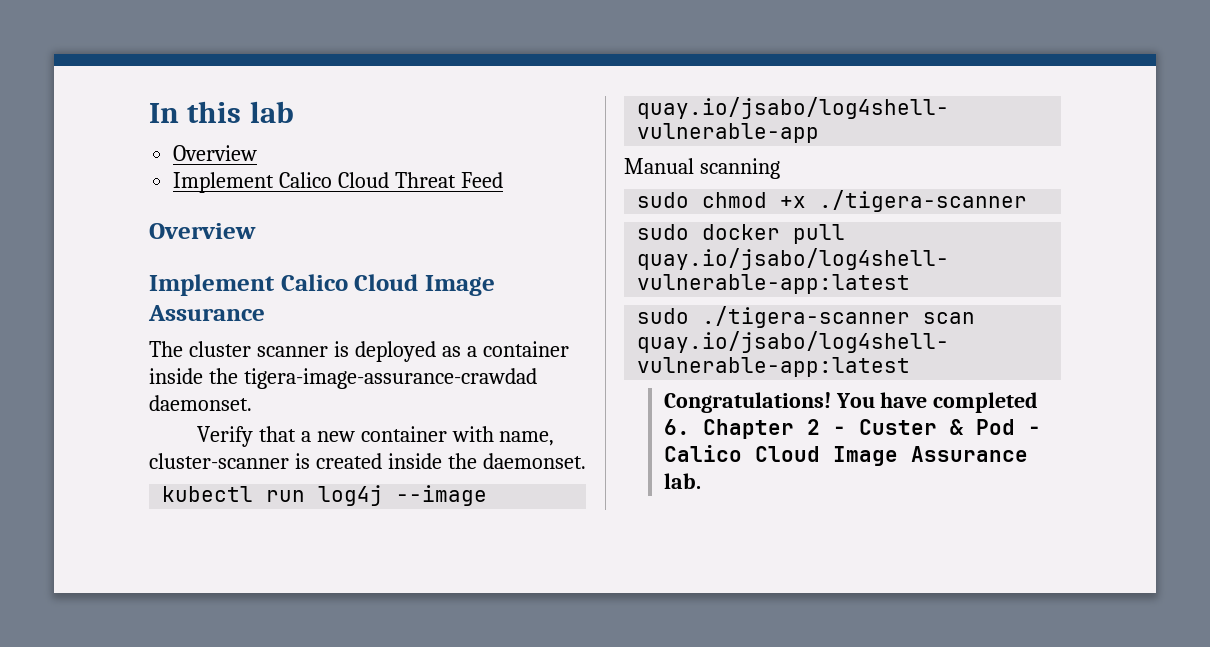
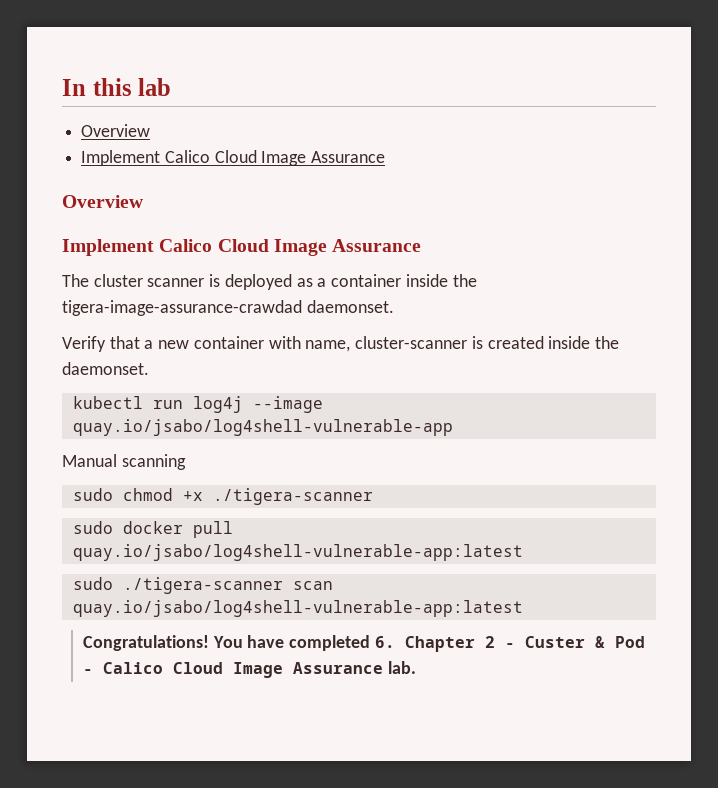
  In this lab
  Overview
- Implement Calico Cloud Threat Feed
+ Implement Calico Cloud Image Assurance

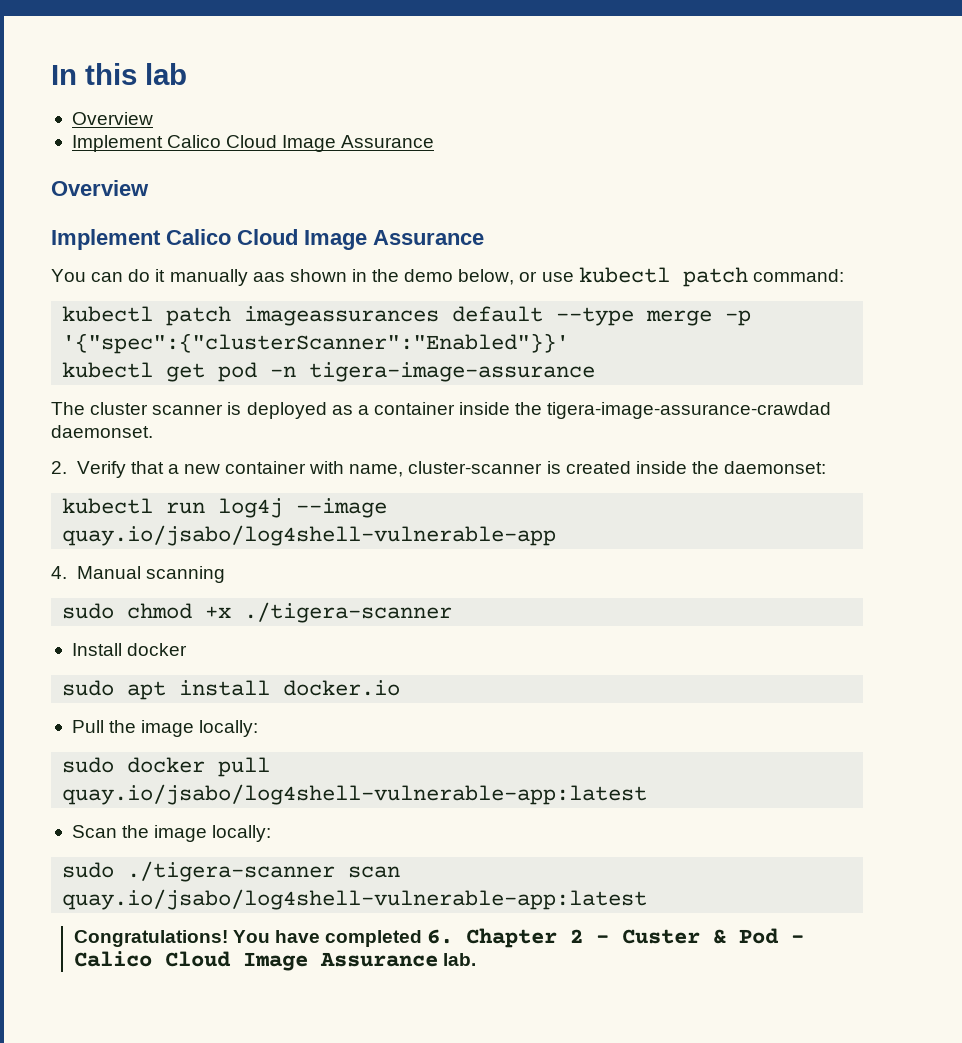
+ You can do it manually aas shown in the demo below, or use kubectl patch command:
+ kubectl patch imageassurances default --type merge -p '{"spec":{"clusterScanner":"Enabled"}}'
+ kubectl get pod -n tigera-image-assurance
- Verify that a new container with name, cluster-scanner is created inside the daemonset.
+ 2. Verify that a new container with name, cluster-scanner is created inside the daemonset:
- Manual scanning
+ 4. Manual scanning
+ Install docker
+ sudo apt install docker.io
+ Pull the image locally:
+ Scan the image locally:

